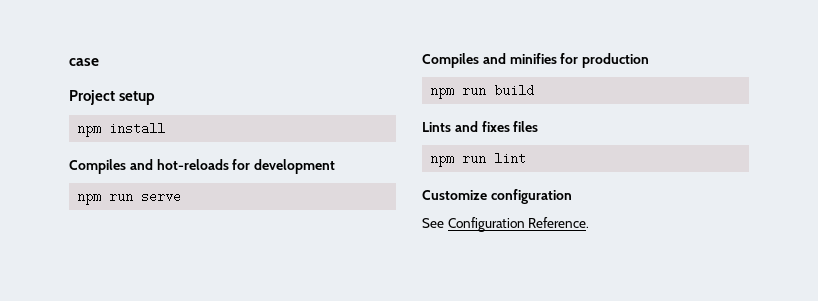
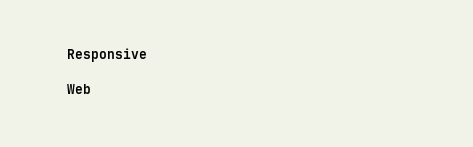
- case
- Project setup
- npm install
- Compiles and hot-reloads for development
- npm run serve
- Compiles and minifies for production
- npm run build
- Lints and fixes files
- npm run lint
- Customize configuration
- See Configuration Reference.
+ Responsive
+ Web

